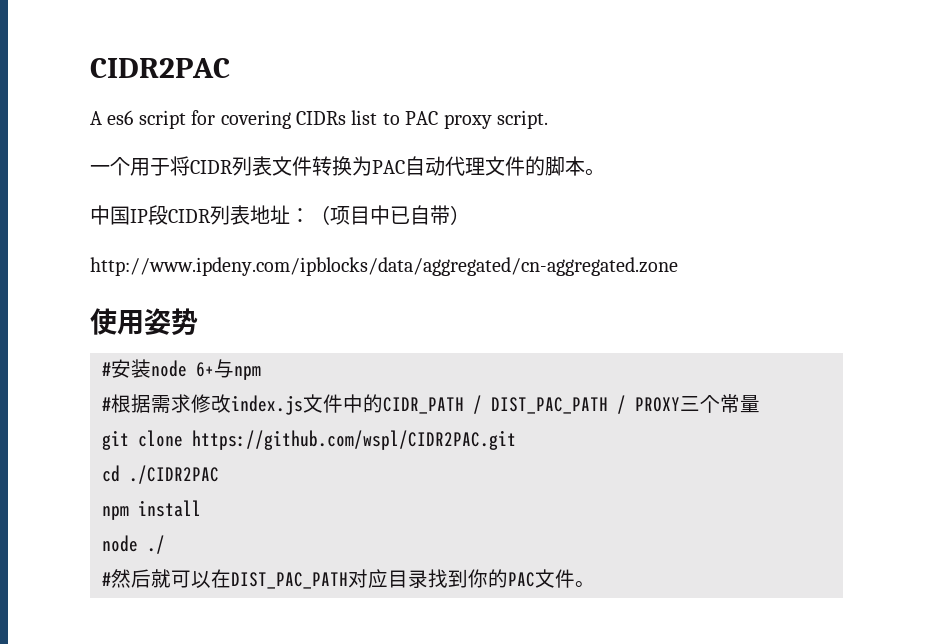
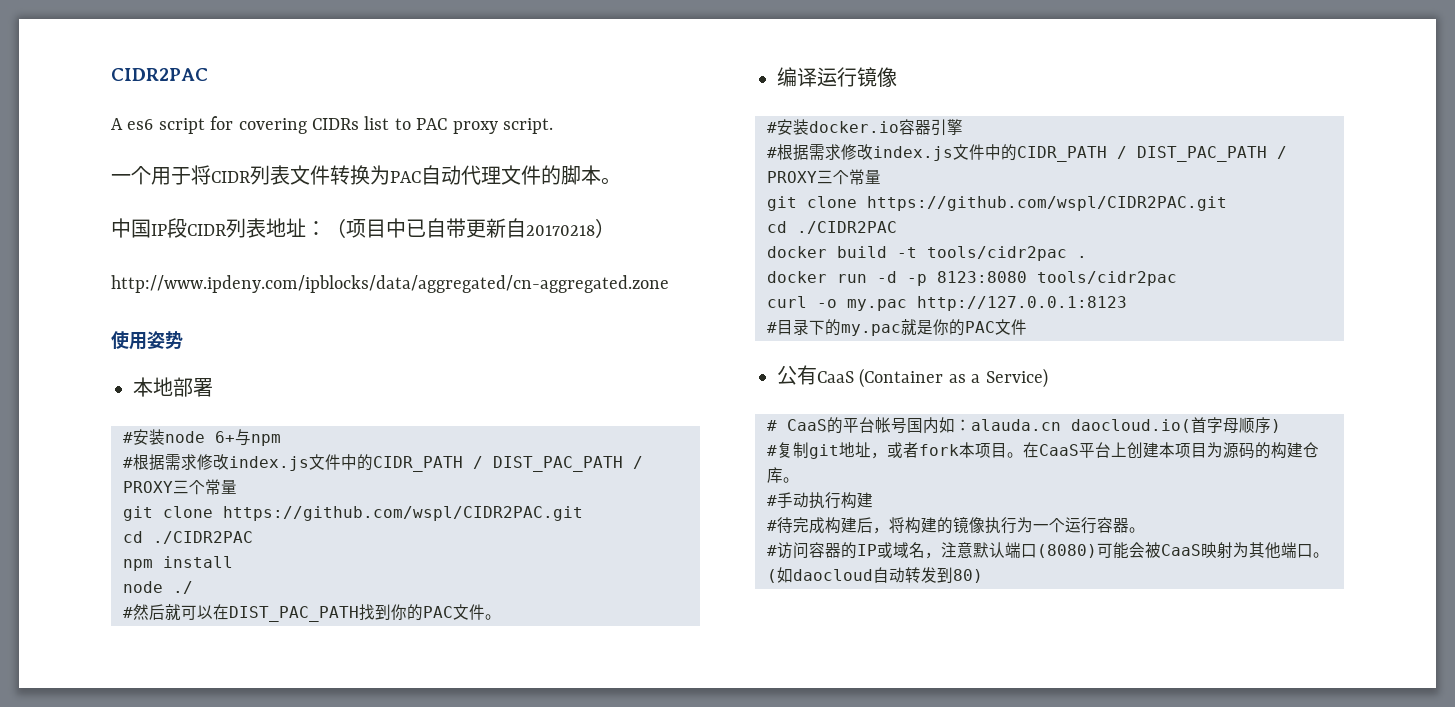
- 中国IP段CIDR列表地址：（项目中已自带）
+ 中国IP段CIDR列表地址：（项目中已自带更新自20170218）
+ 本地部署
- #然后就可以在DIST_PAC_PATH对应目录找到你的PAC文件。
+ #然后就可以在DIST_PAC_PATH找到你的PAC文件。
+ 编译运行镜像
+ #安装docker.io容器引擎
+ #根据需求修改index.js文件中的CIDR_PATH / DIST_PAC_PATH / PROXY三个常量
+ git clone https://github.com/wspl/CIDR2PAC.git
+ cd ./CIDR2PAC
+ docker build -t tools/cidr2pac .
+ docker run -d -p 8123:8080 tools/cidr2pac
+ curl -o my.pac http://127.0.0.1:8123
+ #目录下的my.pac就是你的PAC文件
+ 公有CaaS (Container as a Service)
+ # CaaS的平台帐号国内如：alauda.cn daocloud.io(首字母顺序)
+ #复制git地址，或者fork本项目。在CaaS平台上创建本项目为源码的构建仓库。
+ #手动执行构建
+ #待完成构建后，将构建的镜像执行为一个运行容器。
+ #访问容器的IP或域名，注意默认端口(8080)可能会被CaaS映射为其他端口。(如daocloud自动转发到80)

